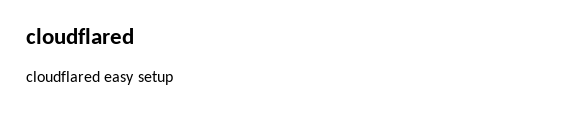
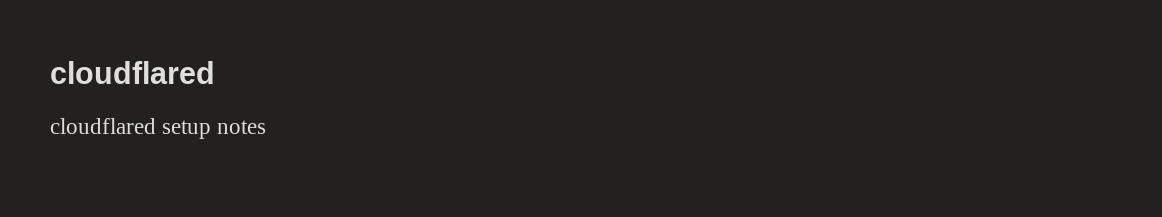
- cloudflared easy setup
+ cloudflared setup notes

